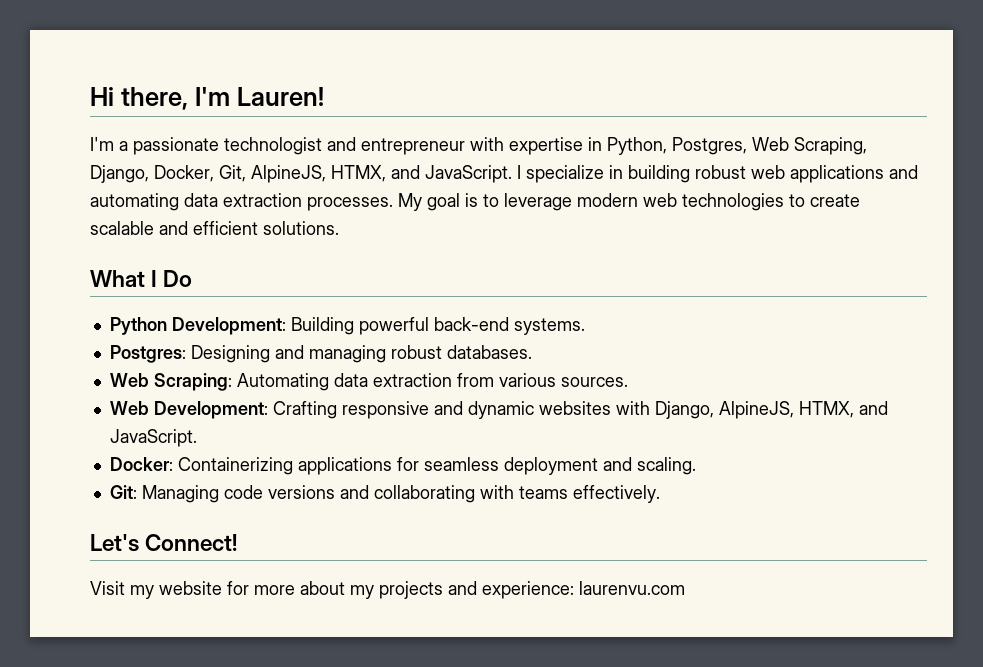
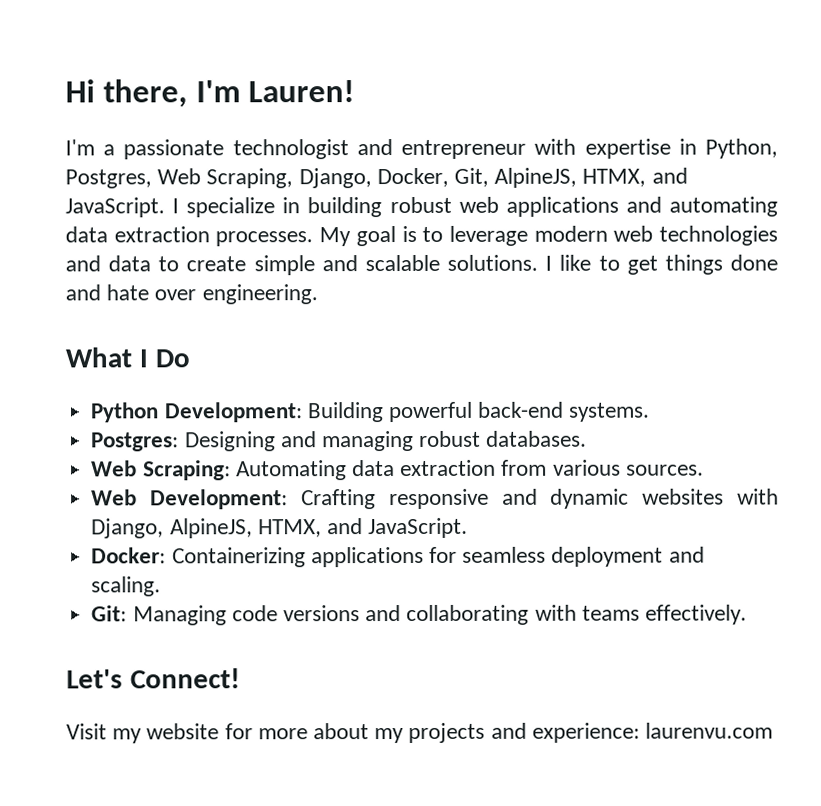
- My goal is to leverage modern web technologies to create scalable and efficient solutions.
+ My goal is to leverage modern web technologies and data to create simple and scalable solutions. I like to get things done and hate over engineering.

